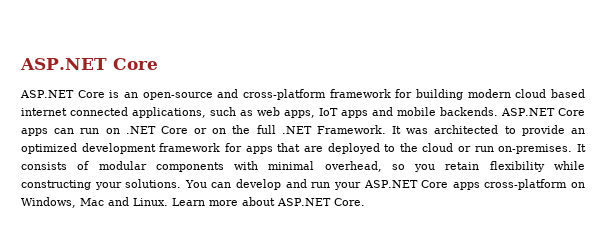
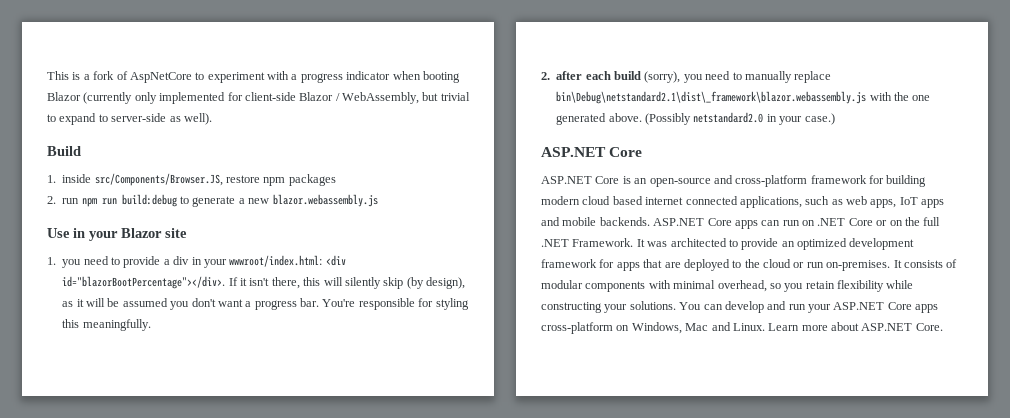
+ This is a fork of AspNetCore to experiment with a progress indicator when booting Blazor (currently only implemented for client-side Blazor / WebAssembly, but trivial to expand to server-side as well).
+ Build
+ 1. inside src/Components/Browser.JS, restore npm packages
+ 2. run npm run build:debug to generate a new blazor.webassembly.js
+ Use in your Blazor site
+ 1. you need to provide a div in your wwwroot/index.html: <div id="blazorBootPercentage"></div>. If it isn't there, this will silently skip (by design), as it will be assumed you don't want a progress bar. You're responsible for styling this meaningfully.
+ 2. after each build (sorry), you need to manually replace bin\Debug\netstandard2.1\dist\_framework\blazor.webassembly.js with the one generated above. (Possibly netstandard2.0 in your case.)

